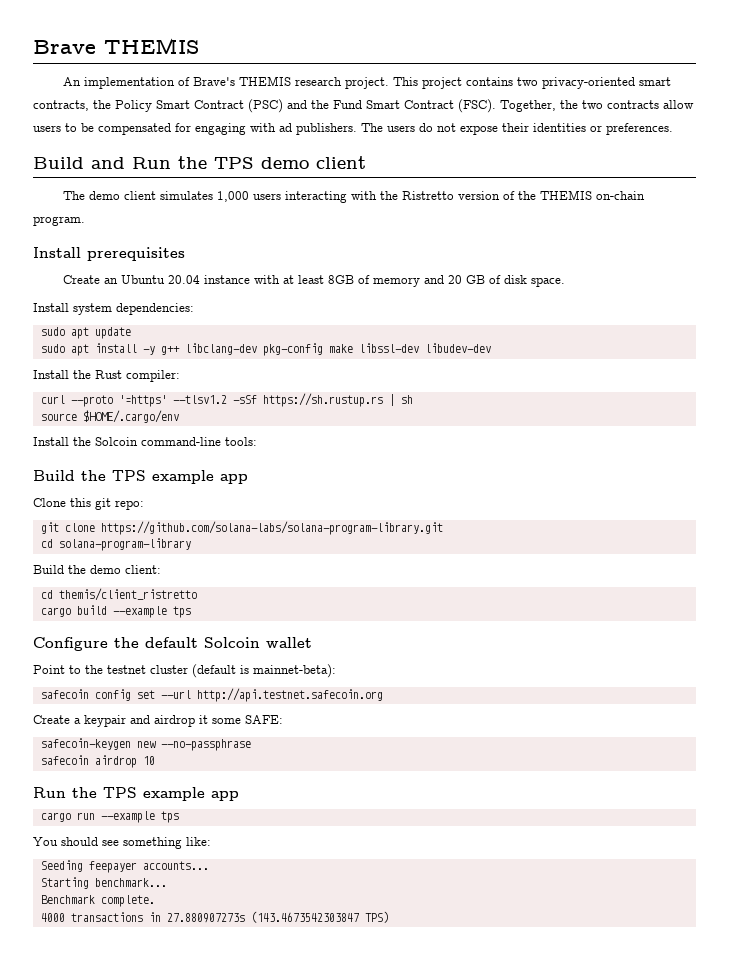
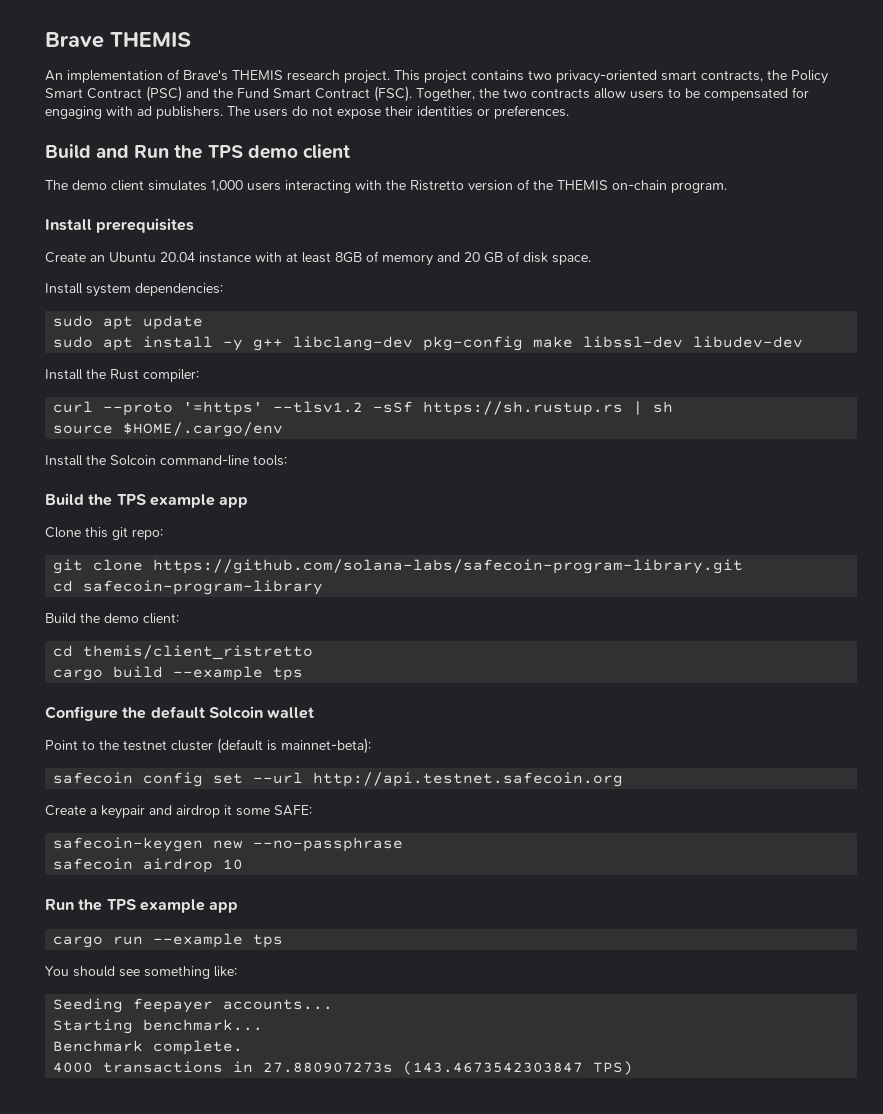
- git clone https://github.com/solana-labs/solana-program-library.git
- cd solana-program-library
+ git clone https://github.com/solana-labs/safecoin-program-library.git
+ cd safecoin-program-library

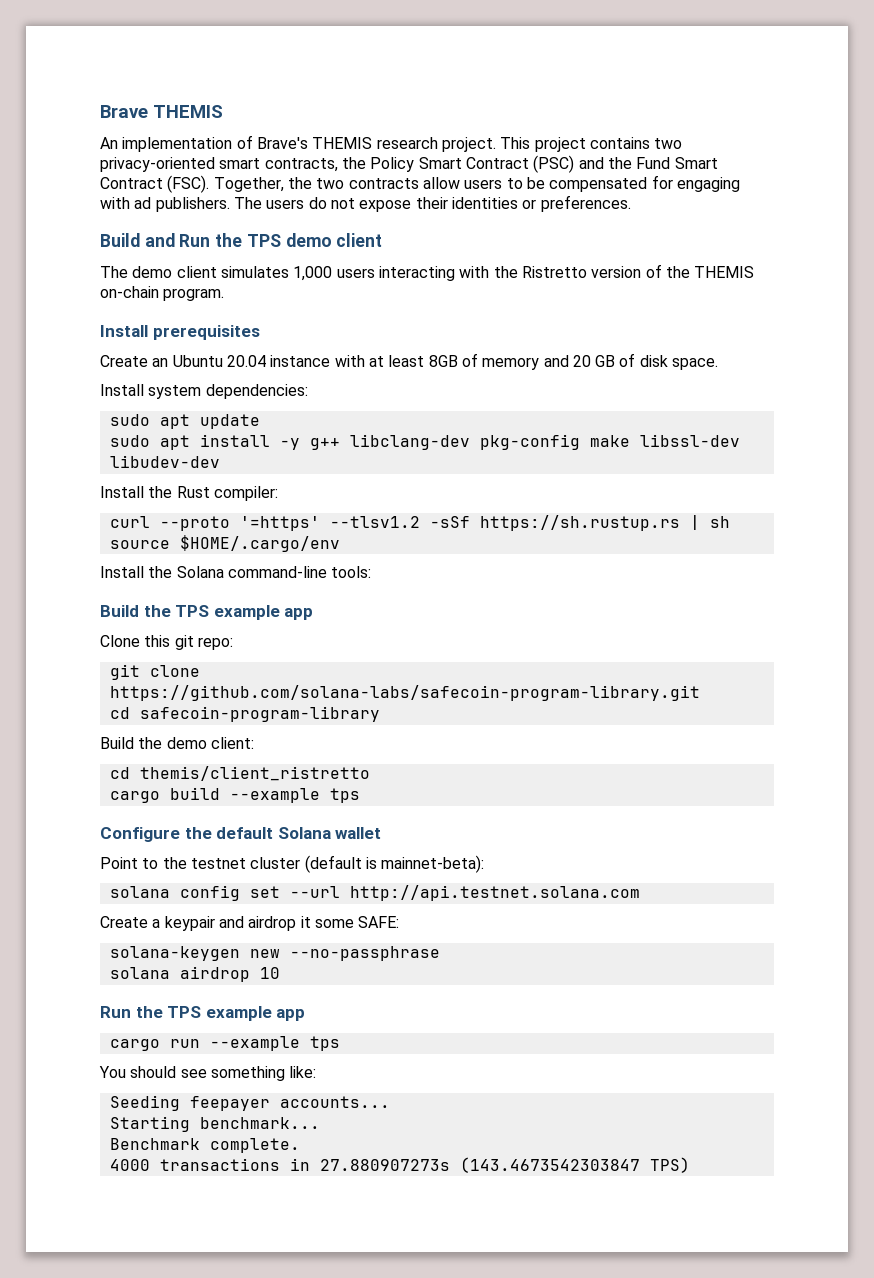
- Install the Solcoin command-line tools:
+ Install the Solana command-line tools:
- Configure the default Solcoin wallet
+ Configure the default Solana wallet
- safecoin config set --url http://api.testnet.safecoin.org
+ solana config set --url http://api.testnet.solana.com
- safecoin-keygen new --no-passphrase
+ solana-keygen new --no-passphrase
- safecoin airdrop 10
+ solana airdrop 10

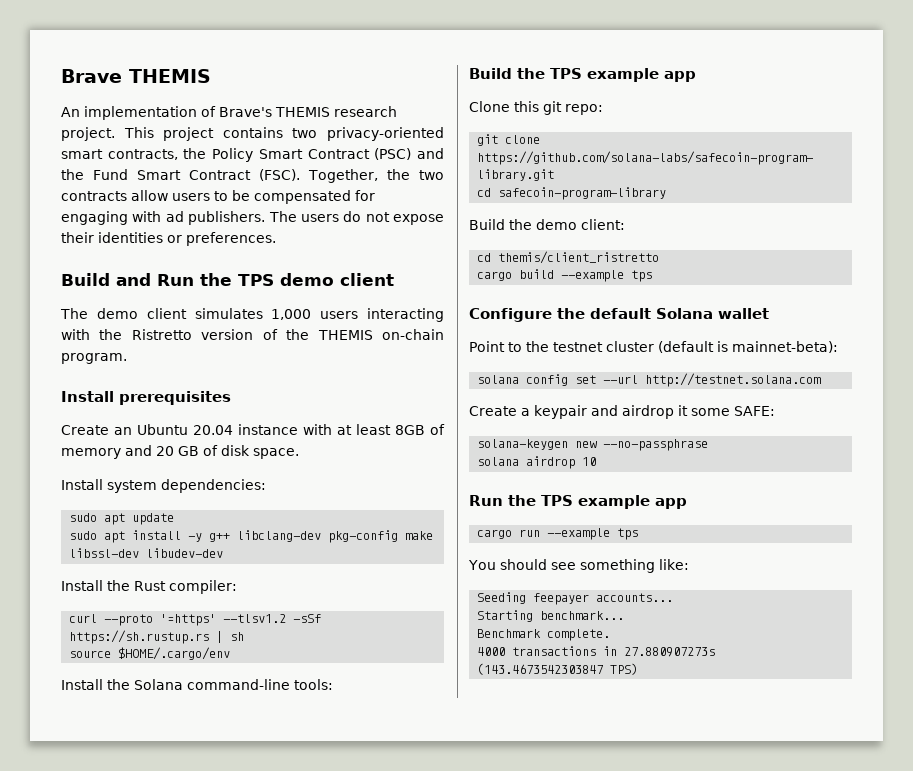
- solana config set --url http://api.testnet.solana.com
+ solana config set --url http://testnet.solana.com

